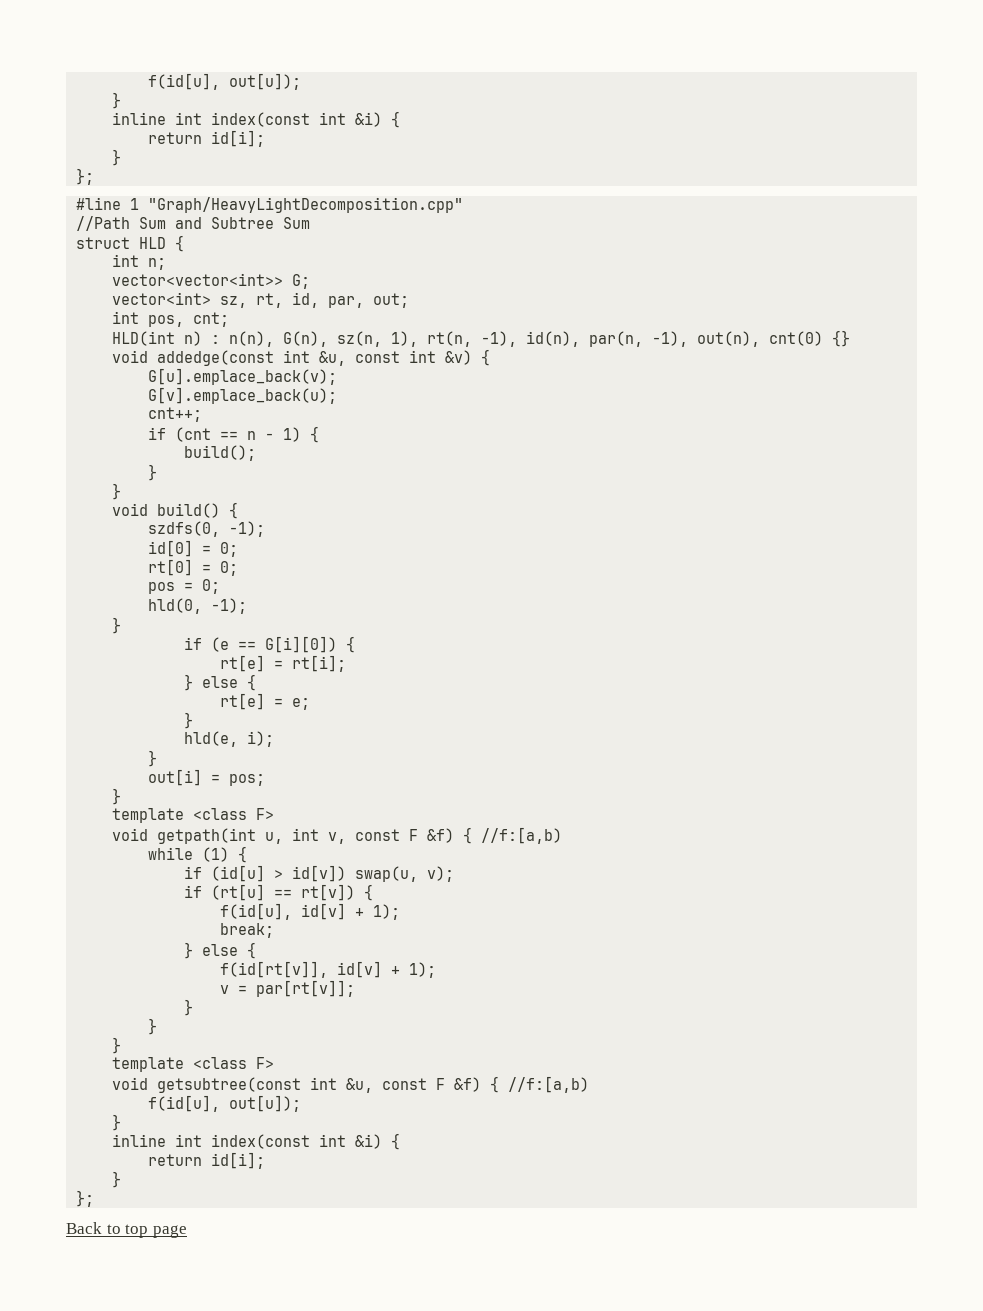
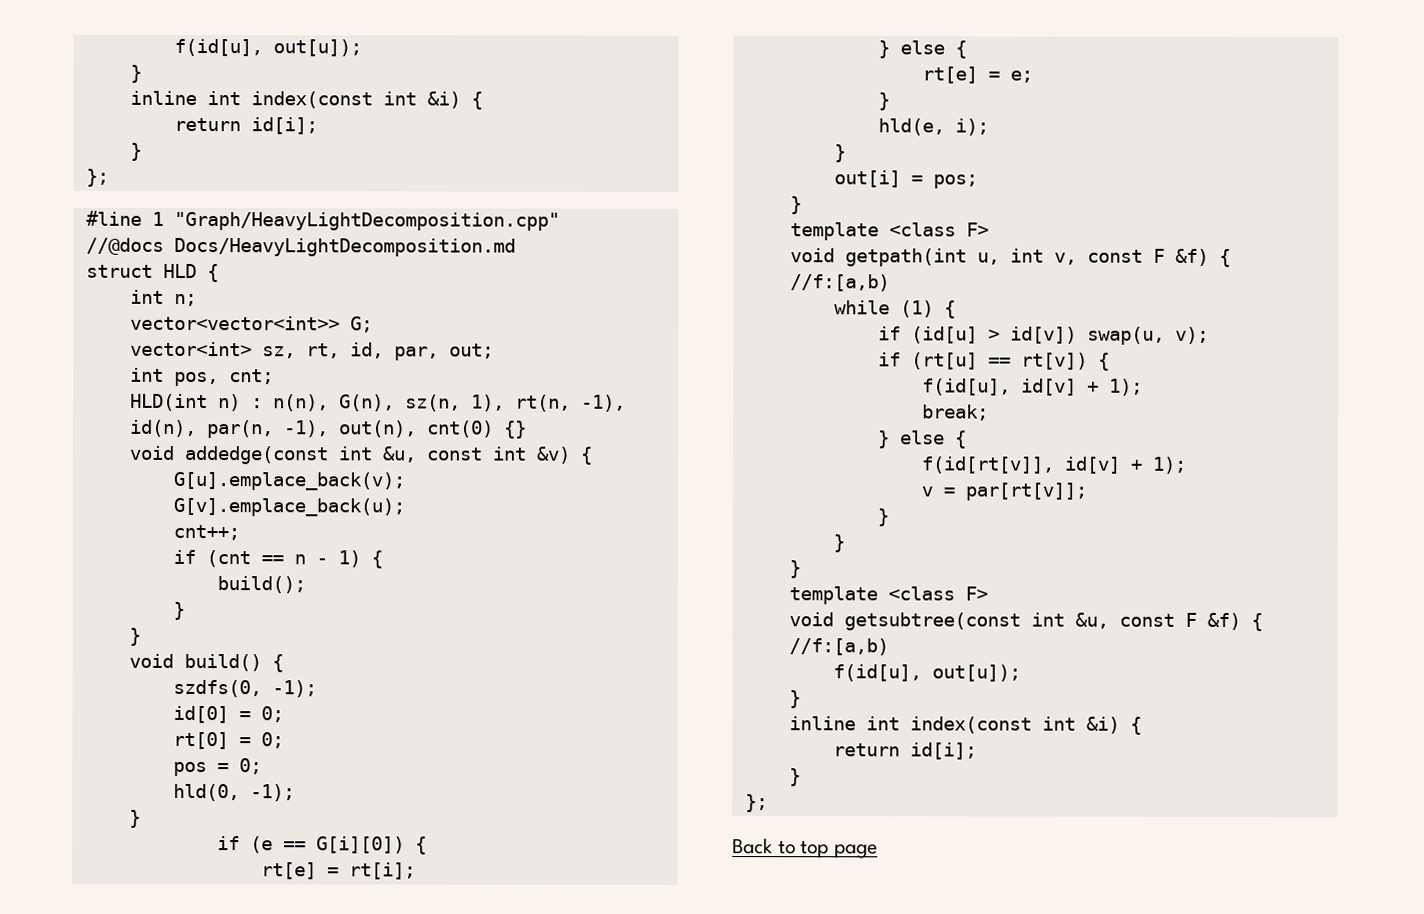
- //Path Sum and Subtree Sum
+ //@docs Docs/HeavyLightDecomposition.md

